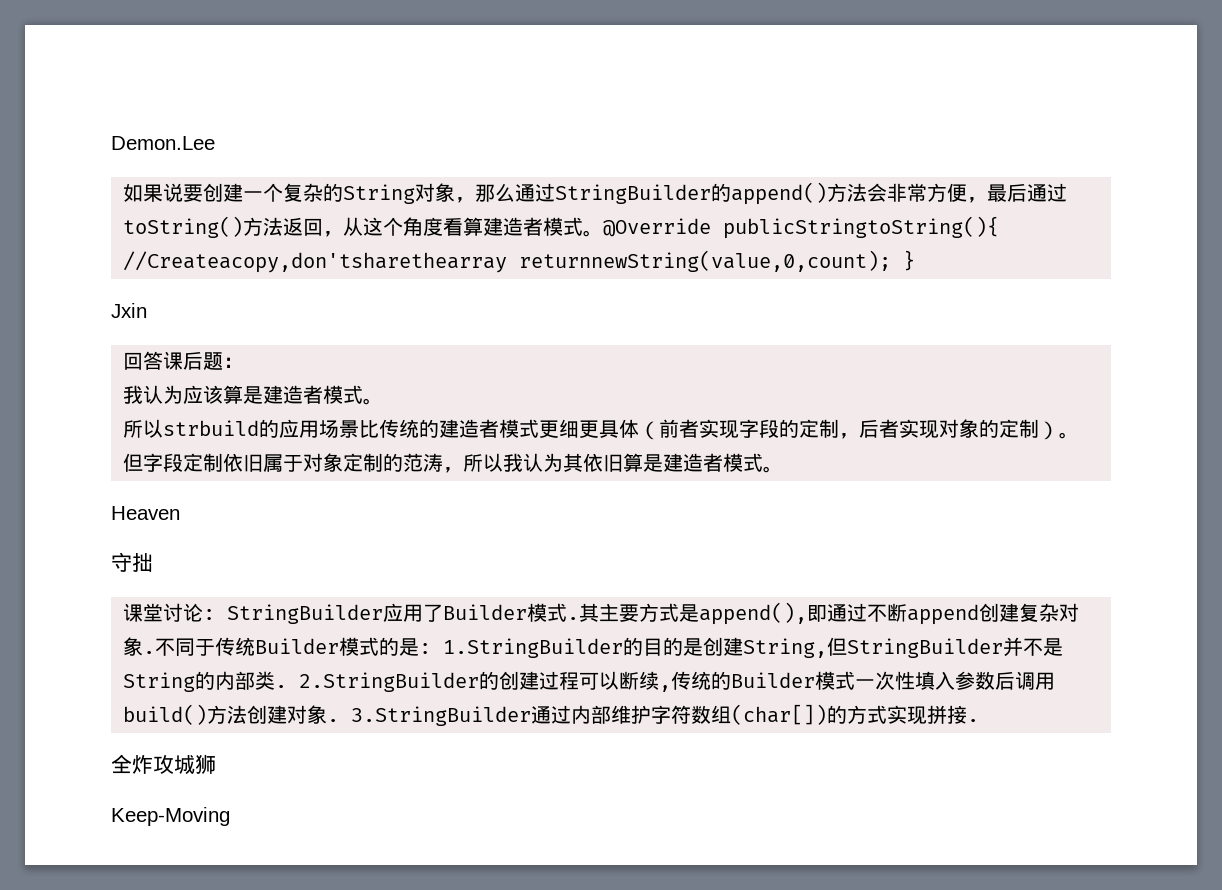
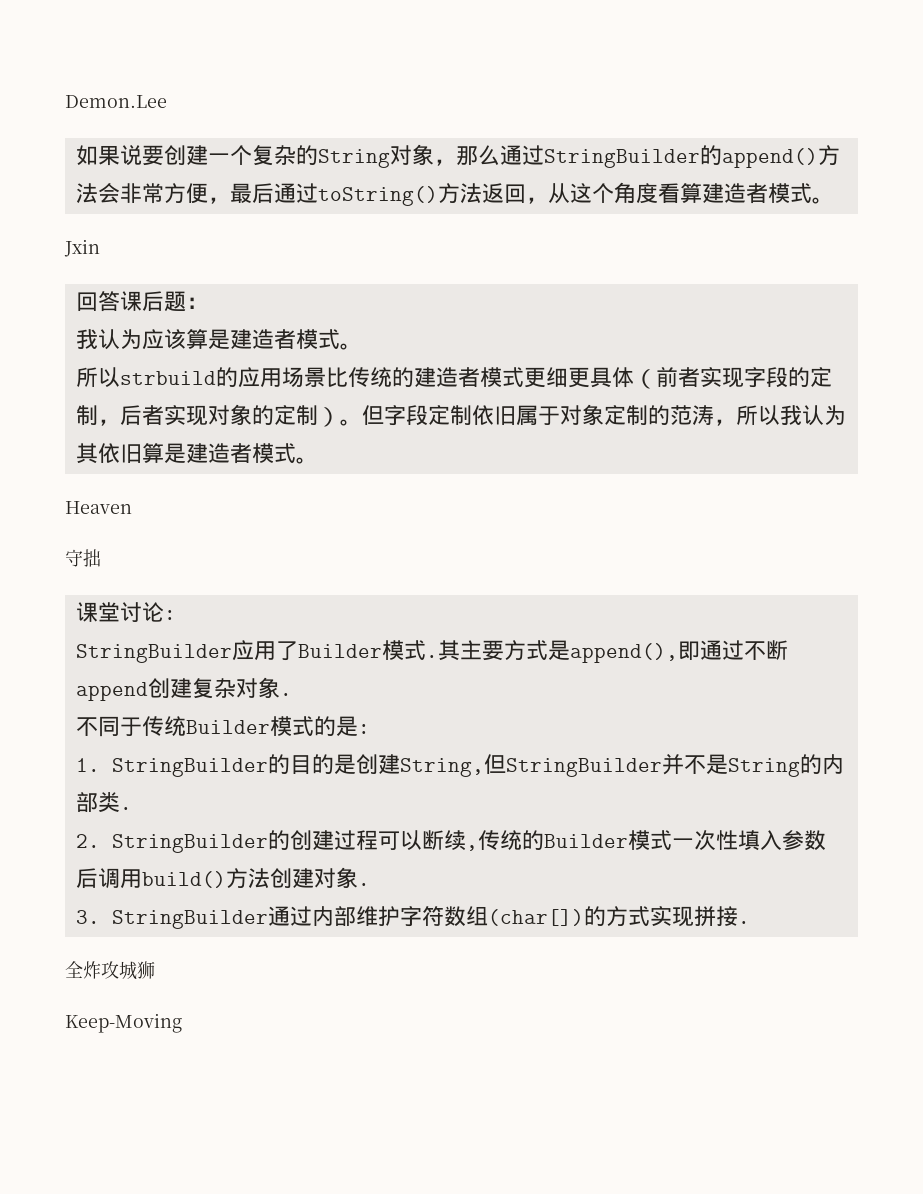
- @Override publicStringtoString(){ //Createacopy,don'tsharethearray returnnewString(value,0,count); }
- 课堂讨论: StringBuilder应用了Builder模式.
+ 课堂讨论:
+ StringBuilder应用了Builder模式.
- 其主要方式是append(),即通过不断append创建复杂对象.不同于传统Builder模式的是: 1.StringBuilder的目的是创建String,但StringBuilder并不是String的内部类. 2.StringBuilder的创建过程可以断续,传统的Builder模式一次性填入参数后调用build()方法创建对象. 3.StringBuilder通过内部维护字符数组(char[])的方式实现拼接.
+ 其主要方式是append(),即通过不断append创建复杂对象.
+ 不同于传统Builder模式的是:
+ 1. StringBuilder的目的是创建String,但StringBuilder并不是String的内部类.
+ 2. StringBuilder的创建过程可以断续,传统的Builder模式一次性填入参数后调用build()方法创建对象.
+ 3. StringBuilder通过内部维护字符数组(char[])的方式实现拼接.

